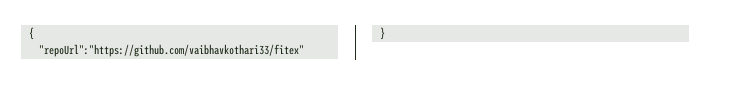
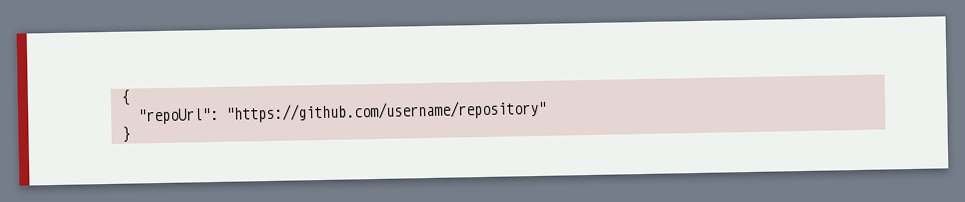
- "repoUrl":"https://github.com/vaibhavkothari33/fitex"
+ "repoUrl": "https://github.com/username/repository"

